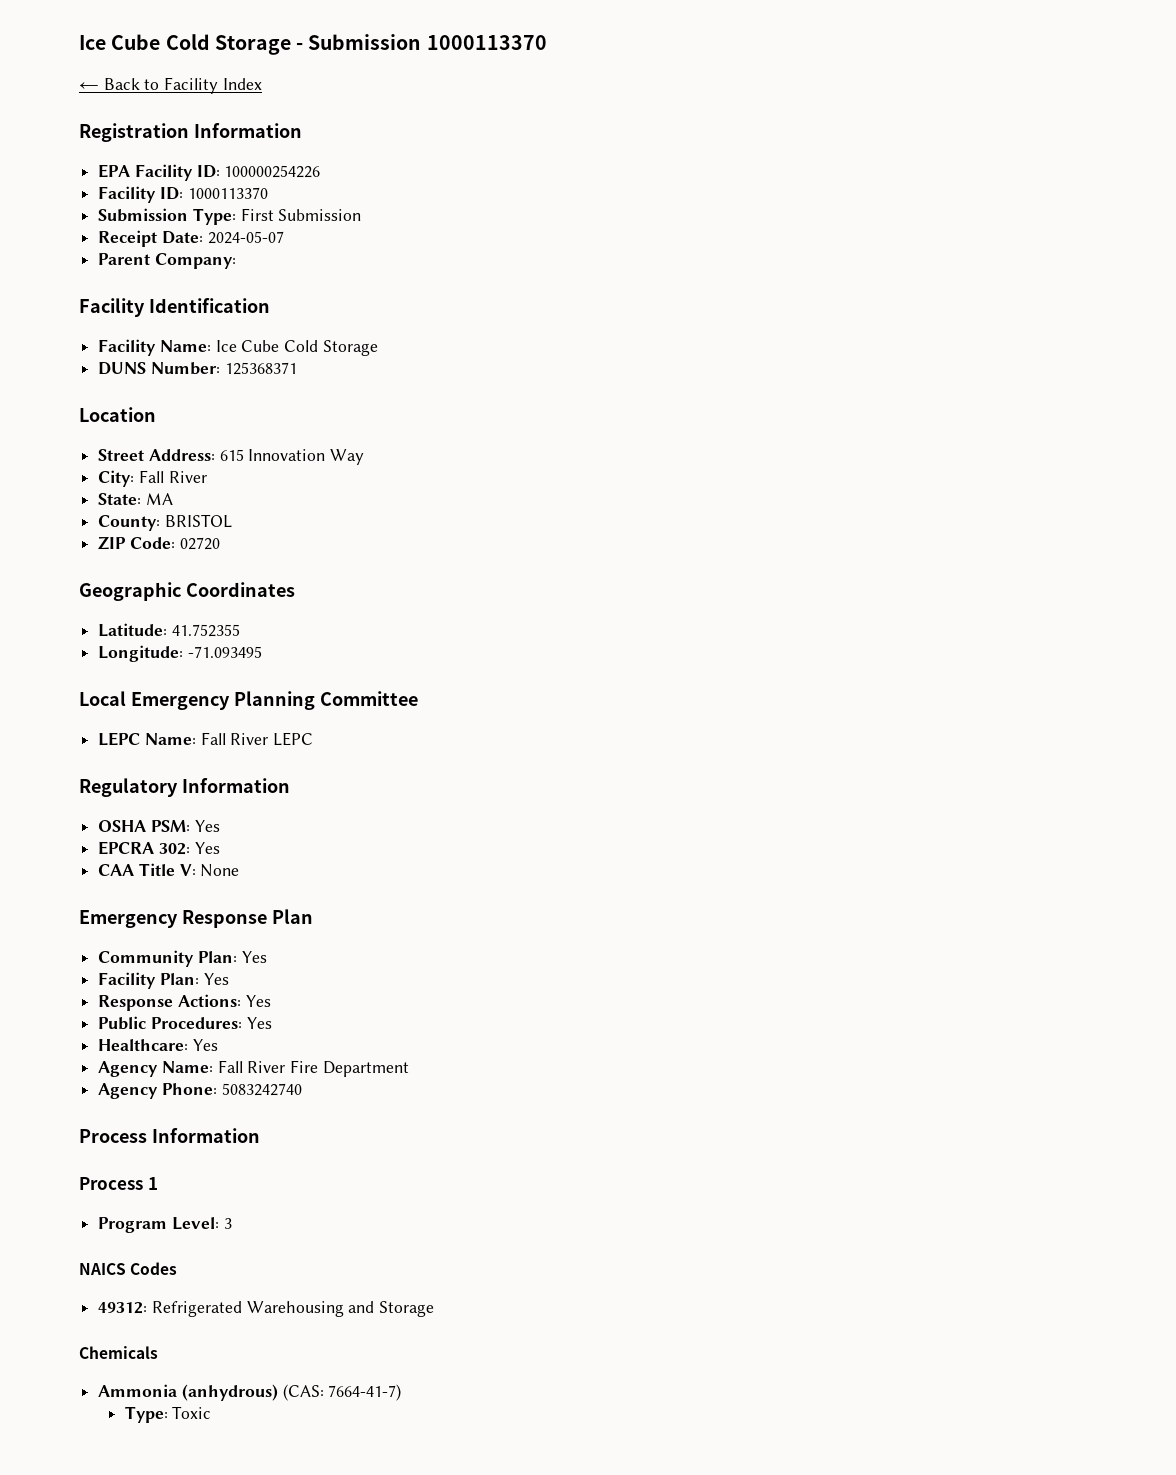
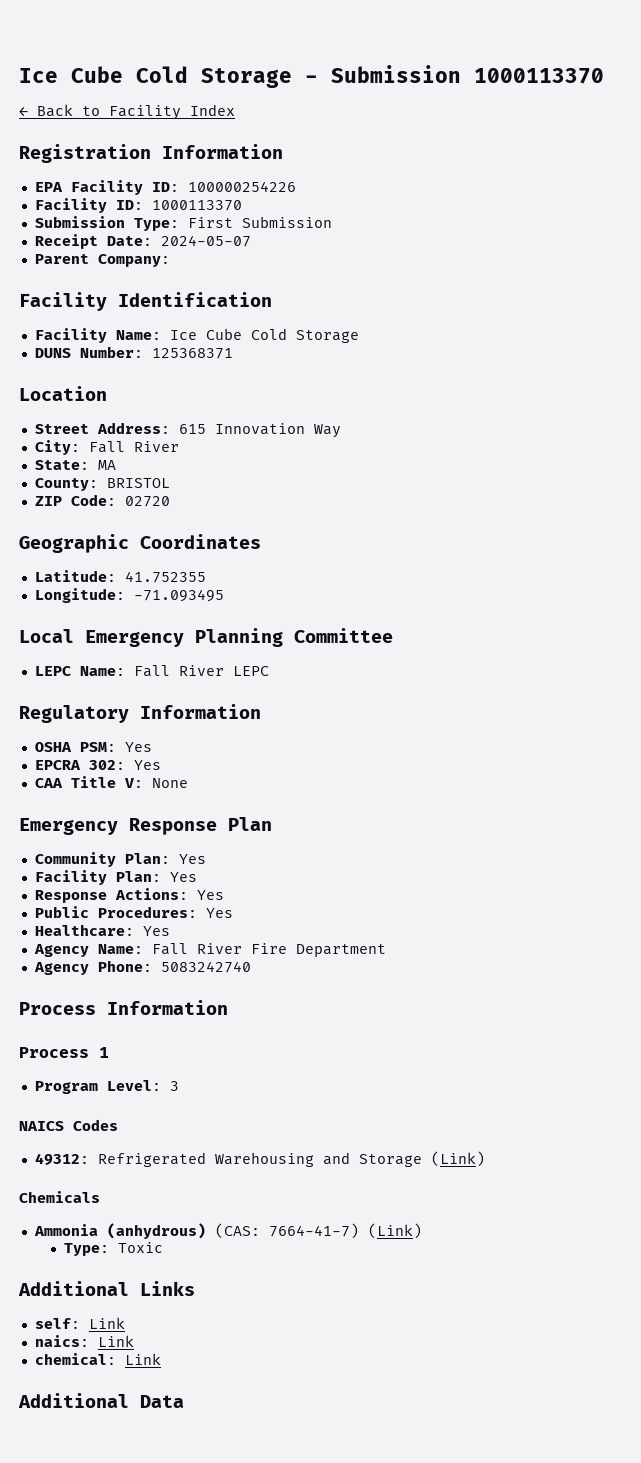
- 49312: Refrigerated Warehousing and Storage
+ 49312: Refrigerated Warehousing and Storage (Link)
- Ammonia (anhydrous) (CAS: 7664-41-7)
+ Ammonia (anhydrous) (CAS: 7664-41-7) (Link)
+ Additional Links
+ self: Link
+ naics: Link
+ chemical: Link
+ Additional Data

